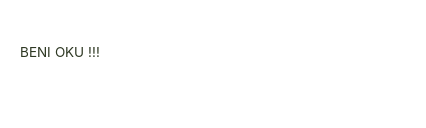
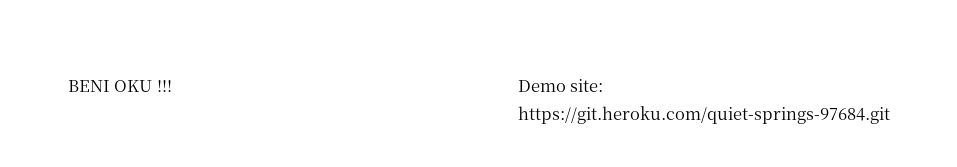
+ Demo site: https://git.heroku.com/quiet-springs-97684.git

